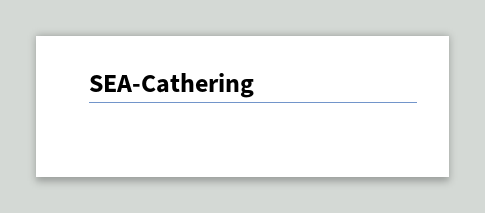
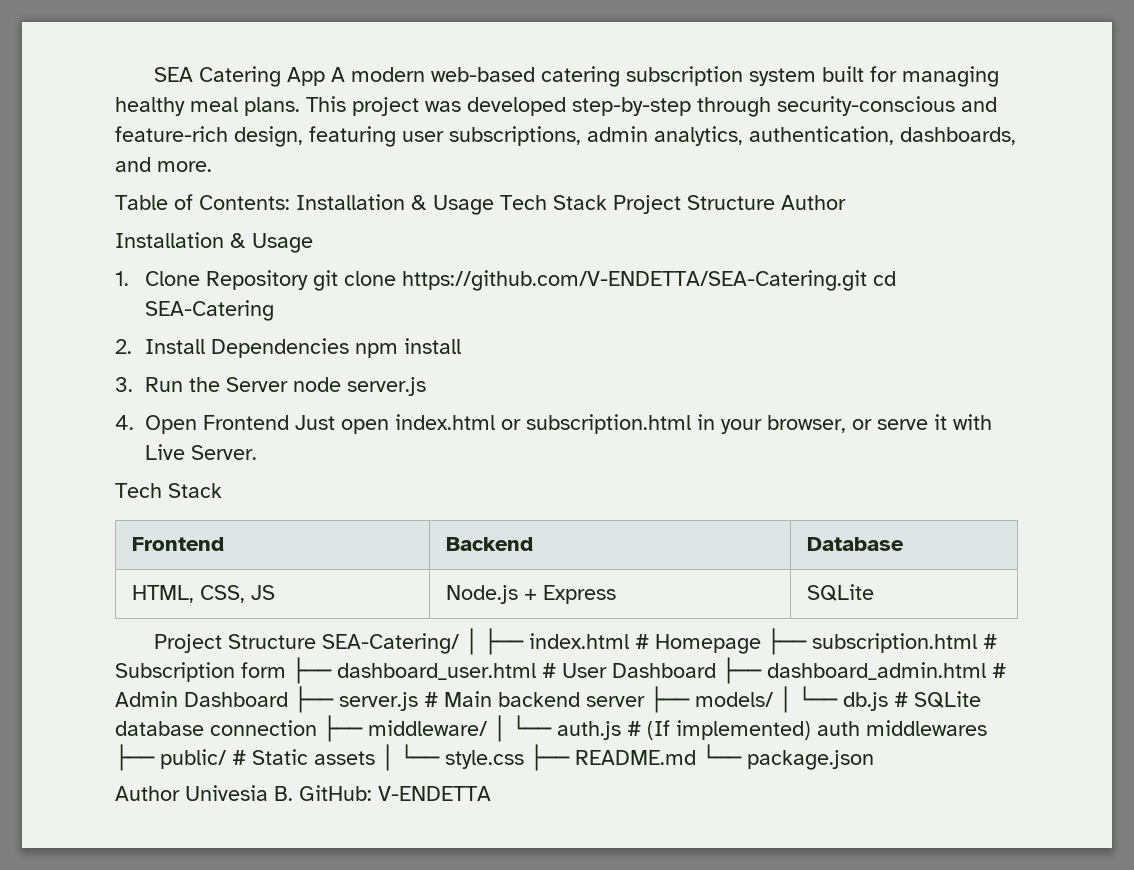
- SEA-Cathering
+ SEA Catering App A modern web-based catering subscription system built for managing healthy meal plans. This project was developed step-by-step through security-conscious and feature-rich design, featuring user subscriptions, admin analytics, authentication, dashboards, and more.
+ Table of Contents: Installation & Usage Tech Stack Project Structure Author
+ Installation & Usage
+ 1. Clone Repository git clone https://github.com/V-ENDETTA/SEA-Catering.git cd SEA-Catering
+ 2. Install Dependencies npm install
+ 3. Run the Server node server.js
+ 4. Open Frontend Just open index.html or subscription.html in your browser, or serve it with Live Server.
+ Tech Stack
+ Frontend | Backend | Database
+ HTML, CSS, JS | Node.js + Express | SQLite
+ Project Structure SEA-Catering/ │ ├── index.html # Homepage ├── subscription.html # Subscription form ├── dashboard_user.html # User Dashboard ├── dashboard_admin.html # Admin Dashboard ├── server.js # Main backend server ├── models/ │ └── db.js # SQLite database connection ├── middleware/ │ └── auth.js # (If implemented) auth middlewares ├── public/ # Static assets │ └── style.css ├── README.md └── package.json
+ Author Univesia B. GitHub: V-ENDETTA

